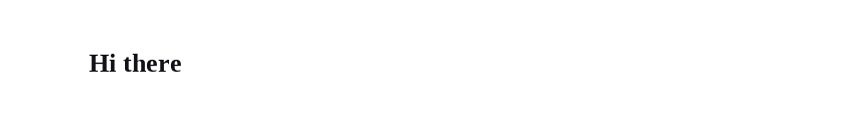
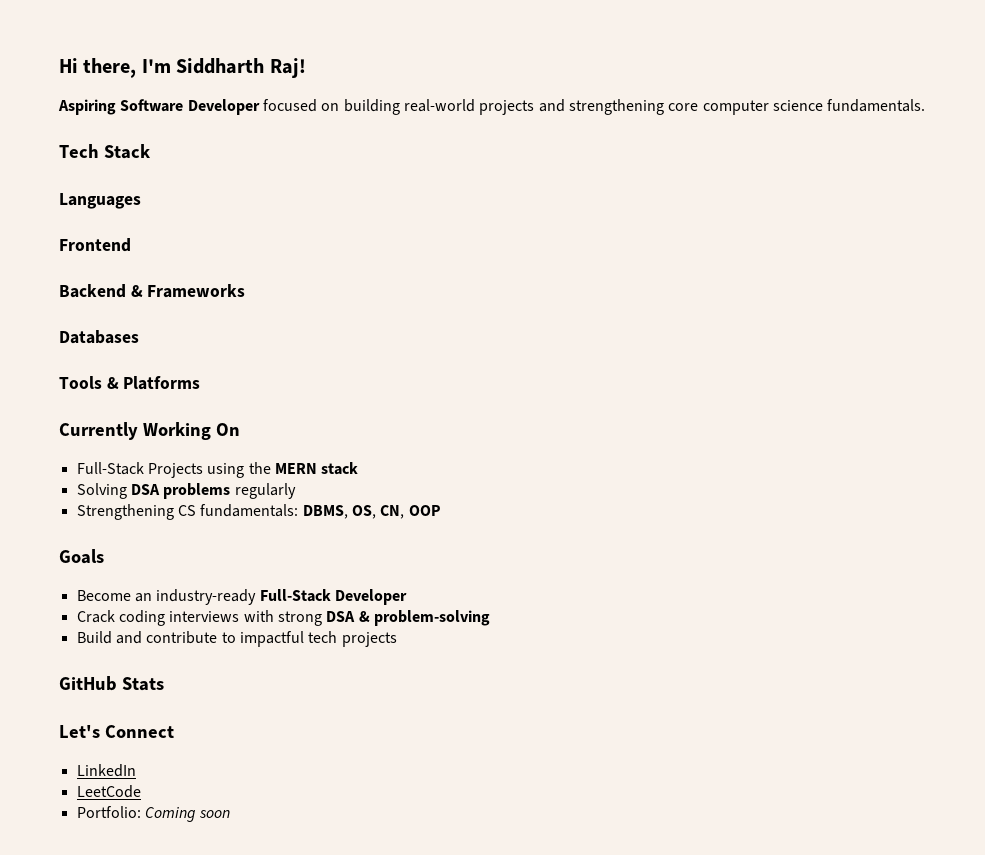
- Hi there
+ Hi there, I'm Siddharth Raj!
+ Aspiring Software Developer focused on building real-world projects and strengthening core computer science fundamentals.
+ Tech Stack
+ Languages
+ Frontend
+ Backend & Frameworks
+ Databases
+ Tools & Platforms
+ Currently Working On
+ Full-Stack Projects using the MERN stack
+ Solving DSA problems regularly
+ Strengthening CS fundamentals: DBMS, OS, CN, OOP
+ Goals
+ Become an industry-ready Full-Stack Developer
+ Crack coding interviews with strong DSA & problem-solving
+ Build and contribute to impactful tech projects
+ GitHub Stats
+ Let's Connect
+ LinkedIn
+ LeetCode
+ Portfolio: Coming soon

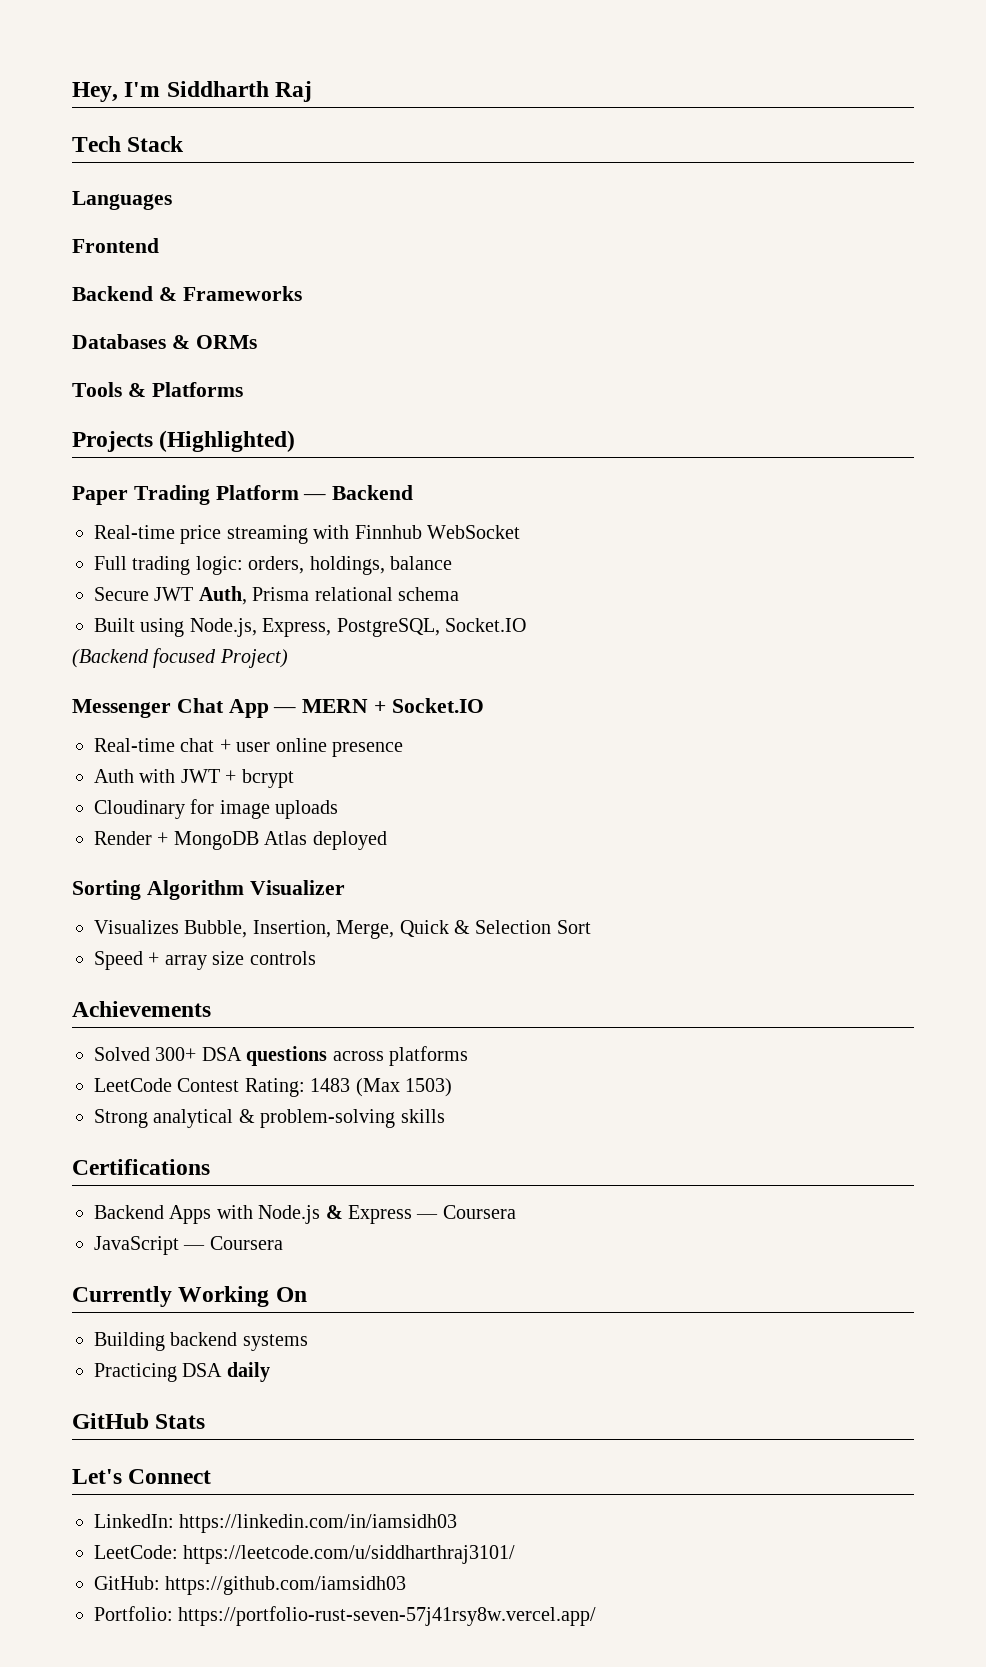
- Hi there, I'm Siddharth Raj!
- Aspiring Software Developer focused on building real-world projects and strengthening core computer science fundamentals.
+ Hey, I'm Siddharth Raj
- Databases
+ Databases & ORMs
+ Projects (Highlighted)
+ Paper Trading Platform — Backend
+ Real-time price streaming with Finnhub WebSocket
+ Full trading logic: orders, holdings, balance
+ Secure JWT Auth, Prisma relational schema
+ Built using Node.js, Express, PostgreSQL, Socket.IO
+ (Backend focused Project)
+ Messenger Chat App — MERN + Socket.IO
+ Real-time chat + user online presence
+ Auth with JWT + bcrypt
+ Cloudinary for image uploads
+ Render + MongoDB Atlas deployed
+ Sorting Algorithm Visualizer
+ Visualizes Bubble, Insertion, Merge, Quick & Selection Sort
+ Speed + array size controls
+ Achievements
+ Solved 300+ DSA questions across platforms
+ LeetCode Contest Rating: 1483 (Max 1503)
+ Strong analytical & problem-solving skills
+ Certifications
+ Backend Apps with Node.js & Express — Coursera
+ JavaScript — Coursera
  Currently Working On
- Full-Stack Projects using the MERN stack
- Solving DSA problems regularly
- Strengthening CS fundamentals: DBMS, OS, CN, OOP
- Goals
- Become an industry-ready Full-Stack Developer
- Crack coding interviews with strong DSA & problem-solving
- Build and contribute to impactful tech projects
+ Building backend systems
+ Practicing DSA daily
  GitHub Stats
  Let's Connect
- LinkedIn
- LeetCode
+ LinkedIn: https://linkedin.com/in/iamsidh03
+ LeetCode: https://leetcode.com/u/siddharthraj3101/
+ GitHub: https://github.com/iamsidh03
- Portfolio: Coming soon
+ Portfolio: https://portfolio-rust-seven-57j41rsy8w.vercel.app/

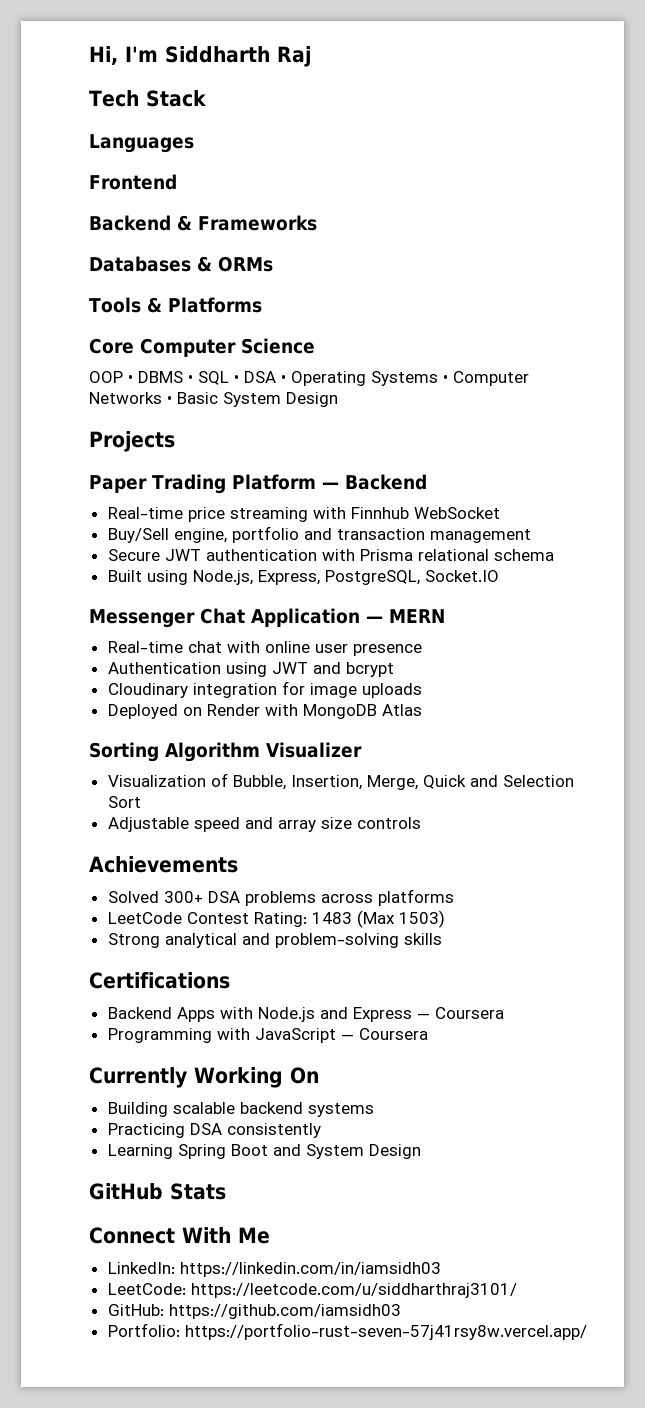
- Hey, I'm Siddharth Raj
+ Hi, I'm Siddharth Raj
+ Core Computer Science
+ OOP • DBMS • SQL • DSA • Operating Systems • Computer Networks • Basic System Design
- Projects (Highlighted)
+ Projects
- Full trading logic: orders, holdings, balance
+ Buy/Sell engine, portfolio and transaction management
- Secure JWT Auth, Prisma relational schema
+ Secure JWT authentication with Prisma relational schema
- (Backend focused Project)
- Messenger Chat App — MERN + Socket.IO
+ Messenger Chat Application — MERN
- Real-time chat + user online presence
- Auth with JWT + bcrypt
+ Real-time chat with online user presence
+ Authentication using JWT and bcrypt
- Cloudinary for image uploads
+ Cloudinary integration for image uploads
- Render + MongoDB Atlas deployed
+ Deployed on Render with MongoDB Atlas
- Visualizes Bubble, Insertion, Merge, Quick & Selection Sort
+ Visualization of Bubble, Insertion, Merge, Quick and Selection Sort
- Speed + array size controls
+ Adjustable speed and array size controls
- Solved 300+ DSA questions across platforms
+ Solved 300+ DSA problems across platforms
- Strong analytical & problem-solving skills
+ Strong analytical and problem-solving skills
- Backend Apps with Node.js & Express — Coursera
+ Backend Apps with Node.js and Express — Coursera
- JavaScript — Coursera
+ Programming with JavaScript — Coursera
- Building backend systems
+ Building scalable backend systems
- Practicing DSA daily
+ Practicing DSA consistently
+ Learning Spring Boot and System Design
- Let's Connect
+ Connect With Me

